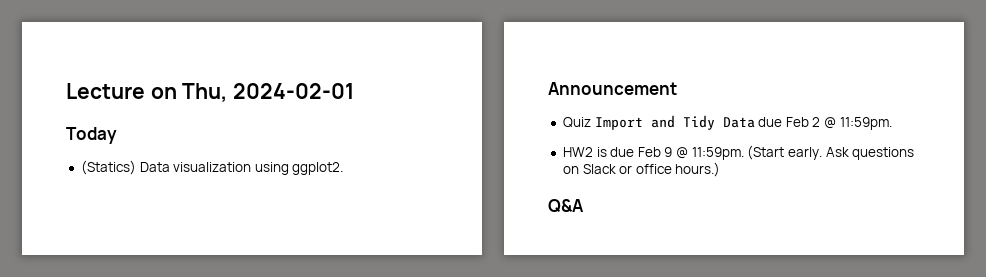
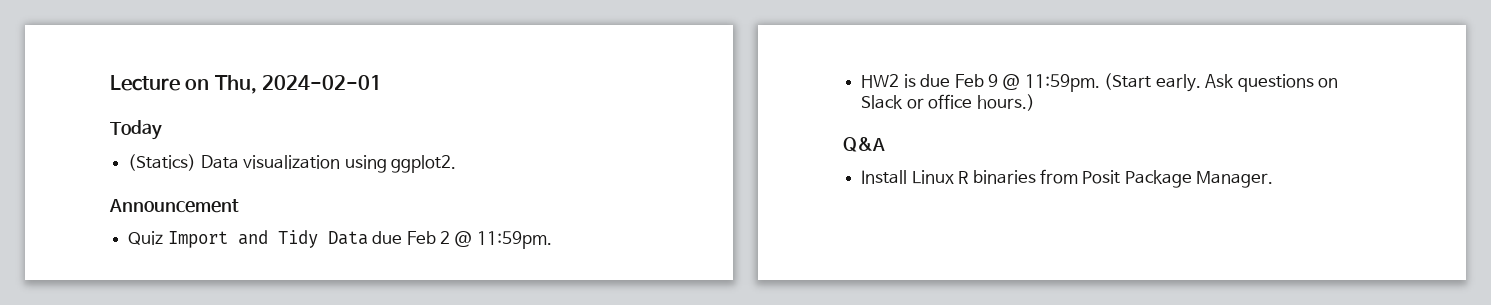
+ Install Linux R binaries from Posit Package Manager.

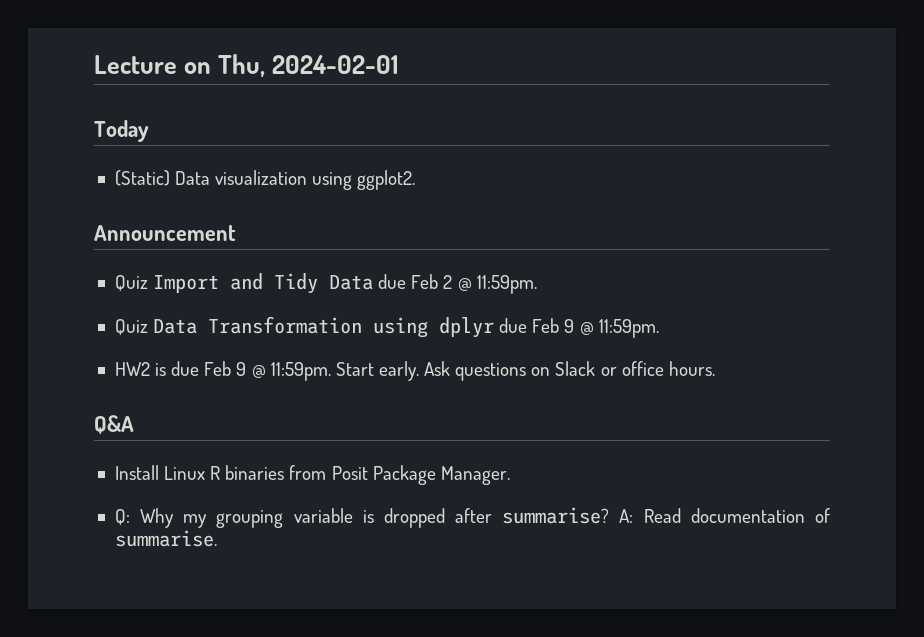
- (Statics) Data visualization using ggplot2.
+ (Static) Data visualization using ggplot2.
+ Quiz Data Transformation using dplyr due Feb 9 @ 11:59pm.
- (Start early.
+ Start early.
- Ask questions on Slack or office hours.)
+ Ask questions on Slack or office hours.
+ Q: Why my grouping variable is dropped after summarise? A: Read documentation of summarise.

